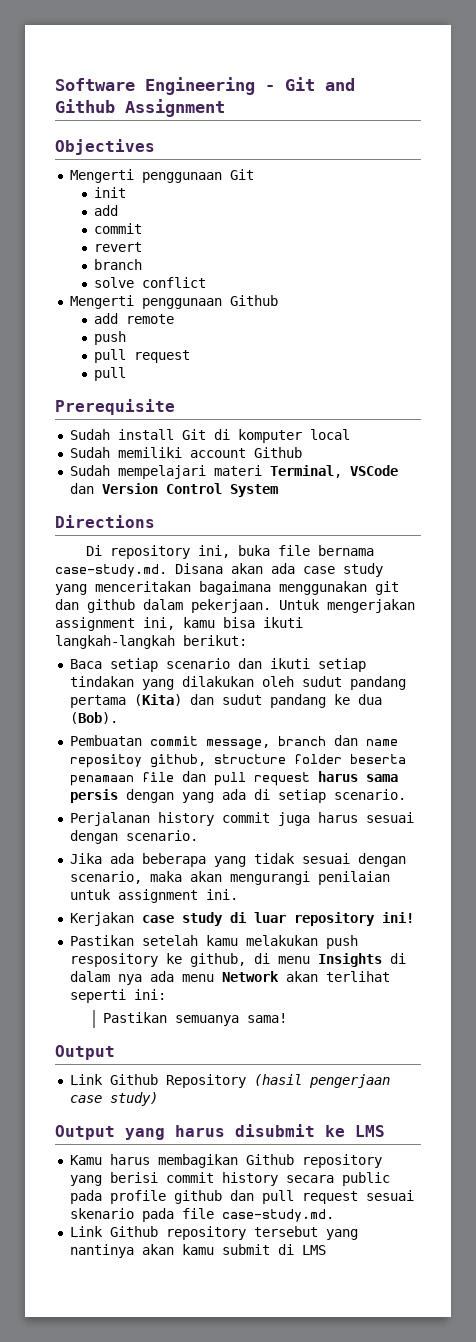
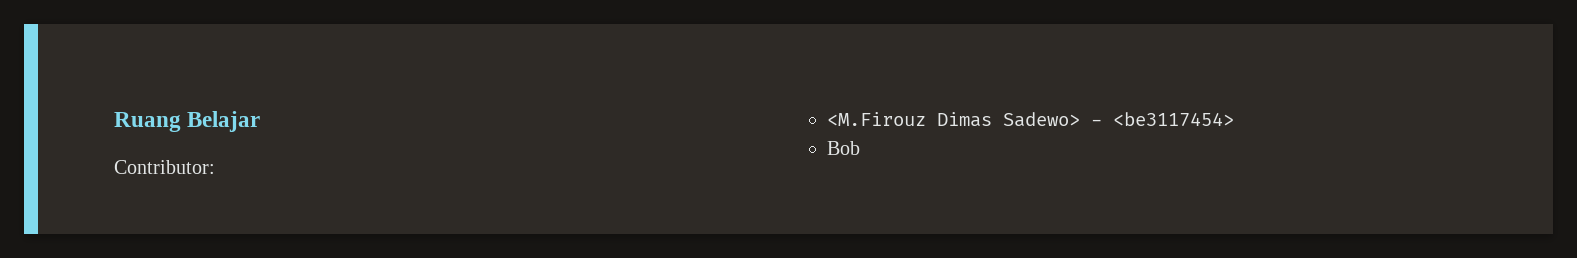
- Software Engineering - Git and Github Assignment
- Objectives
- Mengerti penggunaan Git
- init
- add
- commit
- revert
- branch
- solve conflict
- Mengerti penggunaan Github
- add remote
- push
- pull request
- pull
- Prerequisite
- Sudah install Git di komputer local
- Sudah memiliki account Github
- Sudah mempelajari materi Terminal, VSCode dan Version Control System
- Directions
- Di repository ini, buka file bernama case-study.md. Disana akan ada case study yang menceritakan bagaimana menggunakan git dan github dalam pekerjaan. Untuk mengerjakan assignment ini, kamu bisa ikuti langkah-langkah berikut:
- Baca setiap scenario dan ikuti setiap tindakan yang dilakukan oleh sudut pandang pertama (Kita) dan sudut pandang ke dua (Bob).
- Pembuatan commit message, branch dan name repositoy github, structure folder beserta penamaan file dan pull request harus sama persis dengan yang ada di setiap scenario.
- Perjalanan history commit juga harus sesuai dengan scenario.
- Jika ada beberapa yang tidak sesuai dengan scenario, maka akan mengurangi penilaian untuk assignment ini.
- Kerjakan case study di luar repository ini!
- Pastikan setelah kamu melakukan push respository ke github, di menu Insights di dalam nya ada menu Network akan terlihat seperti ini:
- Pastikan semuanya sama!
- Output
- Link Github Repository (hasil pengerjaan case study)
- Output yang harus disubmit ke LMS
- Kamu harus membagikan Github repository yang berisi commit history secara public pada profile github dan pull request sesuai skenario pada file case-study.md.
- Link Github repository tersebut yang nantinya akan kamu submit di LMS
+ Ruang Belajar
+ Contributor:
+ <M.Firouz Dimas Sadewo> - <be3117454>
+ Bob

